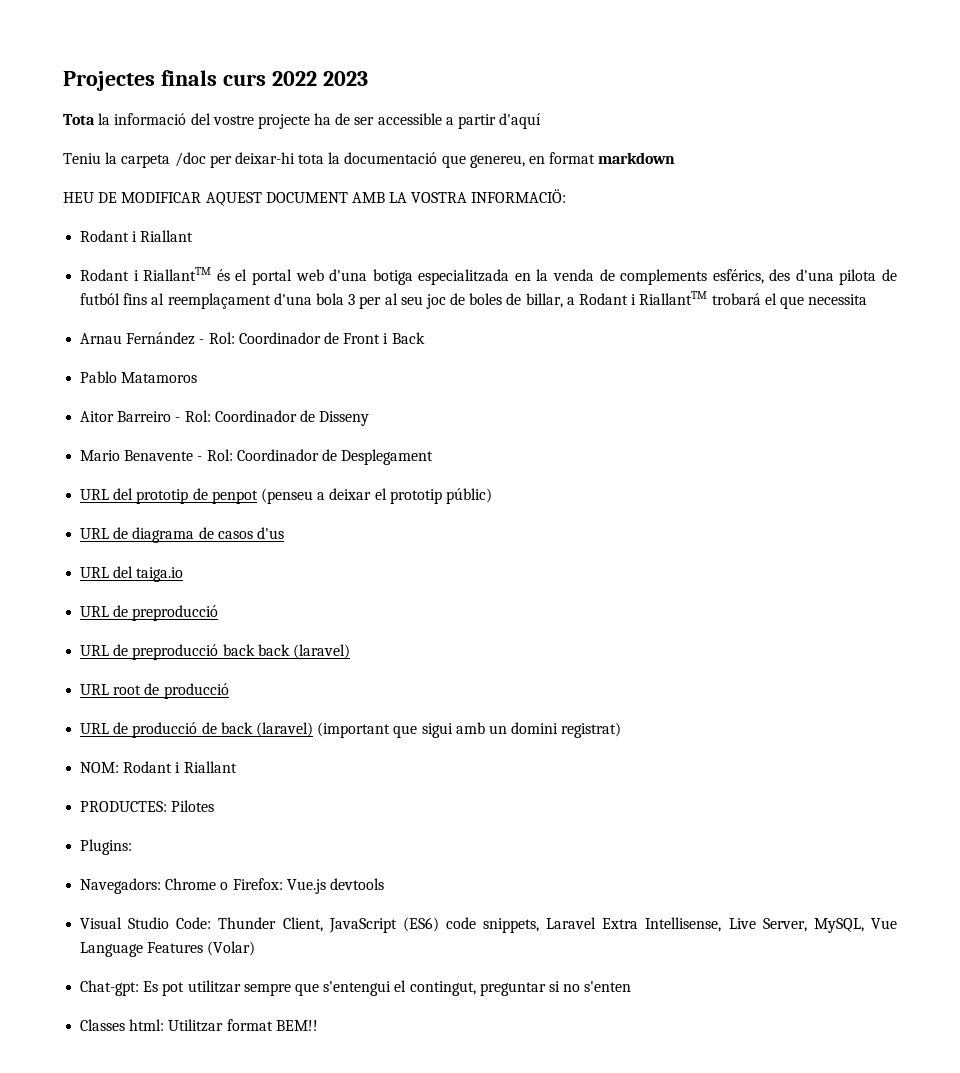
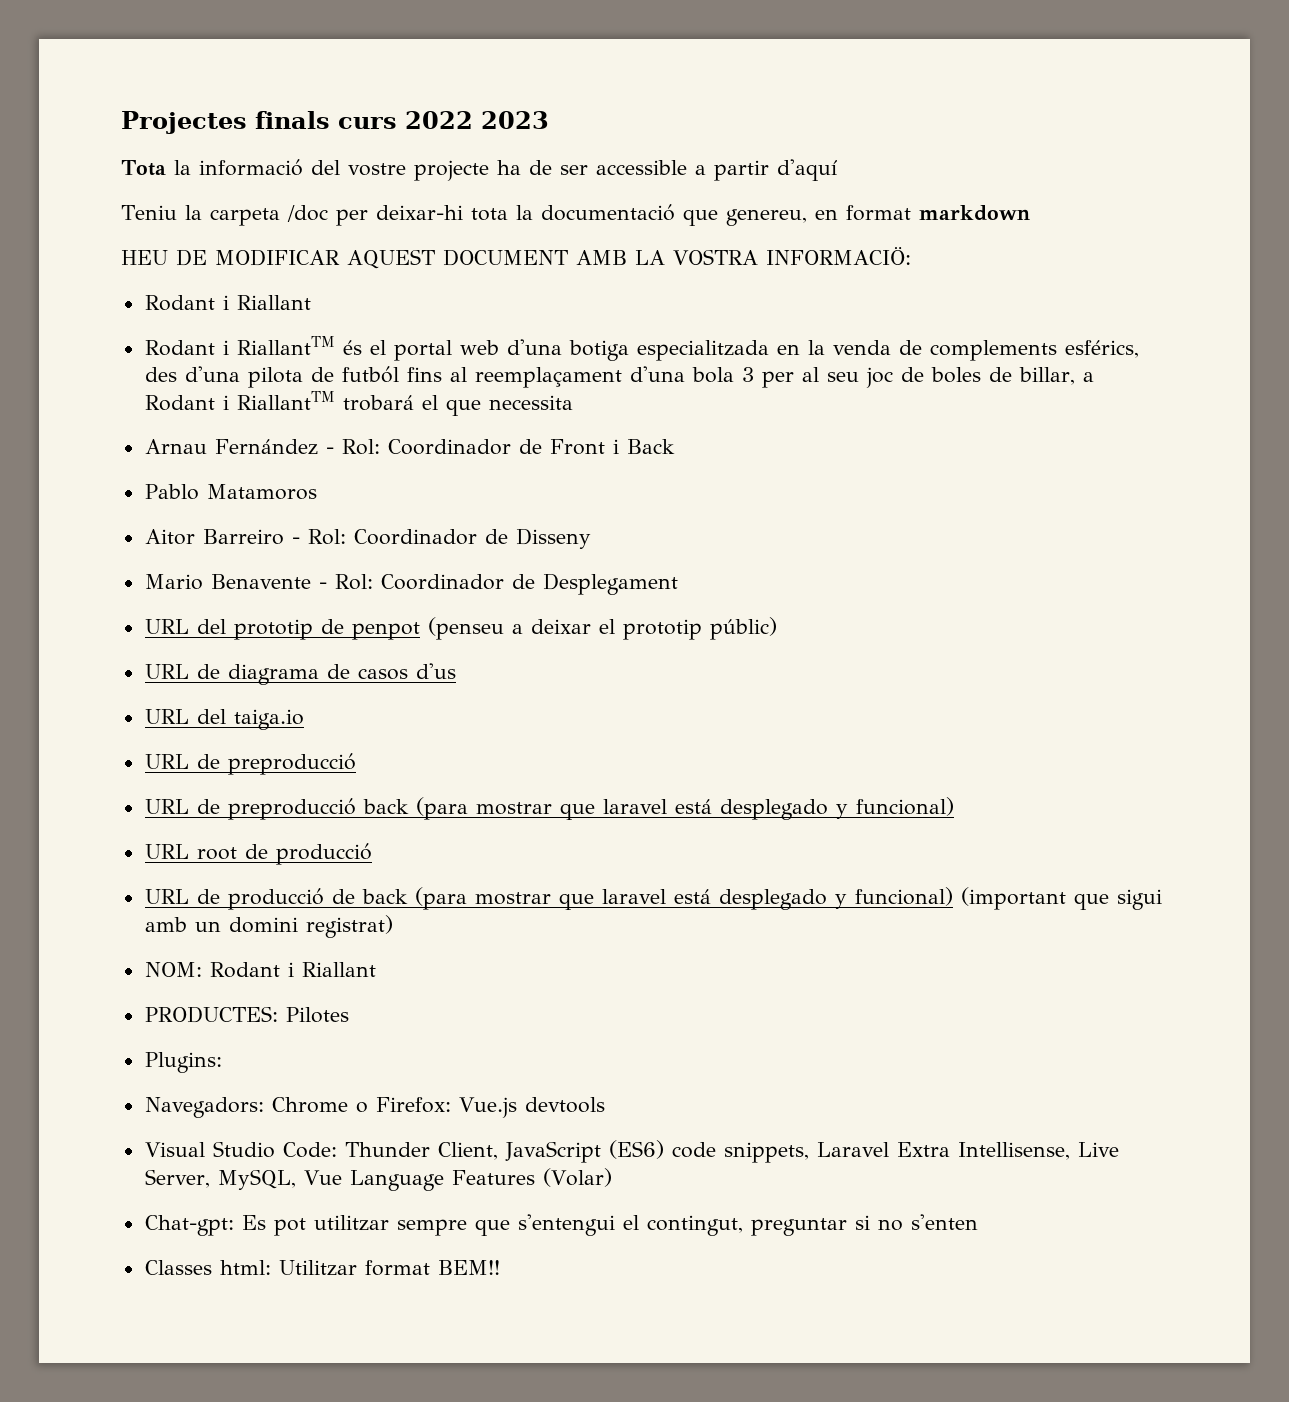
- URL de preproducció back back (laravel)
+ URL de preproducció back (para mostrar que laravel está desplegado y funcional)
- URL de producció de back (laravel) (important que sigui amb un domini registrat)
+ URL de producció de back (para mostrar que laravel está desplegado y funcional) (important que sigui amb un domini registrat)

